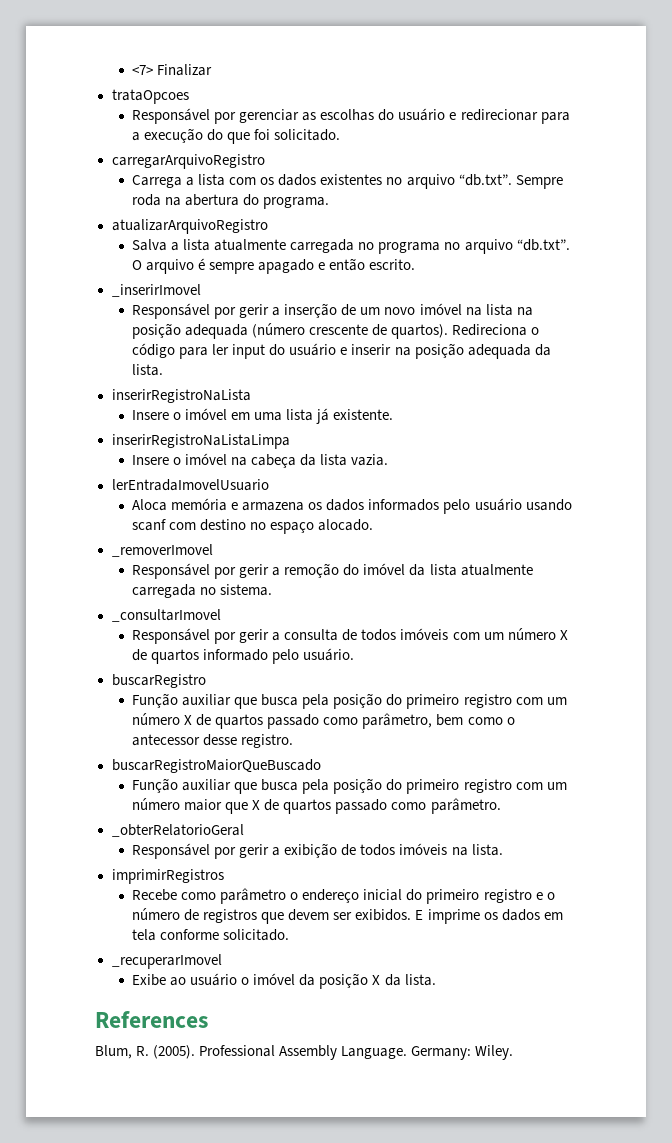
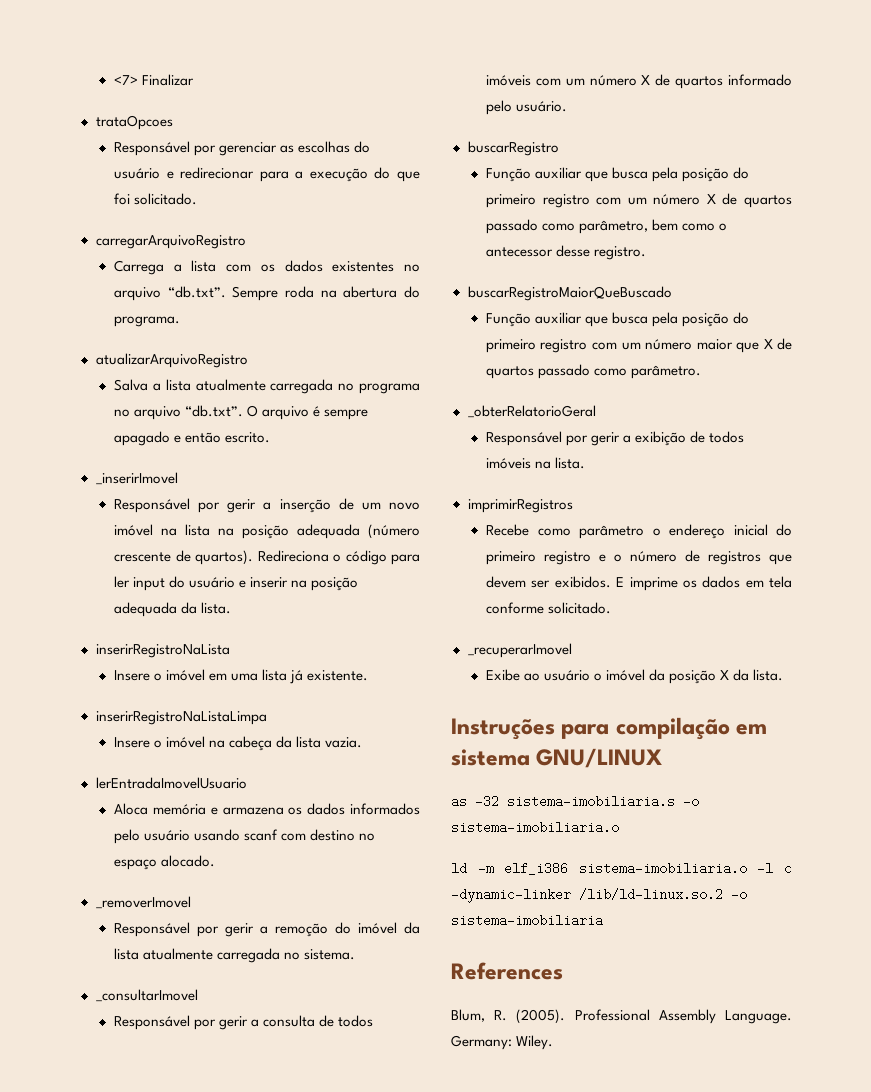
+ Instruções para compilação em sistema GNU/LINUX
+ as -32 sistema-imobiliaria.s -o sistema-imobiliaria.o
+ ld -m elf_i386 sistema-imobiliaria.o -l c -dynamic-linker /lib/ld-linux.so.2 -o sistema-imobiliaria

